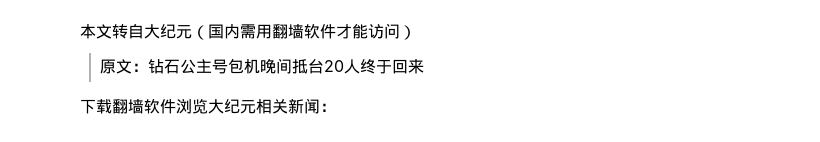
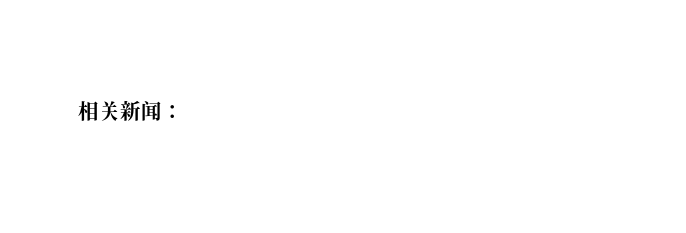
- 本文转自大纪元（国内需用翻墙软件才能访问）
- 原文：钻石公主号包机晚间抵台20人终于回来
- 下载翻墙软件浏览大纪元相关新闻：
+ 相关新闻：

